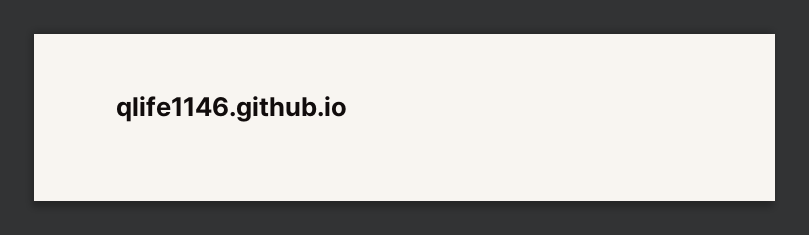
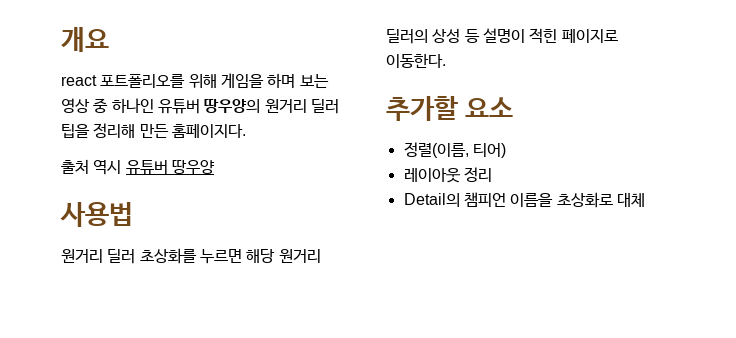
- qlife1146.github.io
+ 개요
+ react 포트폴리오를 위해 게임을 하며 보는 영상 중 하나인 유튜버 땅우양의 원거리 딜러 팁을 정리해 만든 홈페이지다.
+ 출처 역시 유튜버 땅우양
+ 사용법
+ 원거리 딜러 초상화를 누르면 해당 원거리 딜러의 상성 등 설명이 적힌 페이지로 이동한다.
+ 추가할 요소
+ 정렬(이름, 티어)
+ 레이아웃 정리
+ Detail의 챔피언 이름을 초상화로 대체

